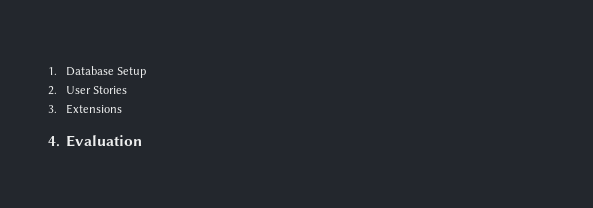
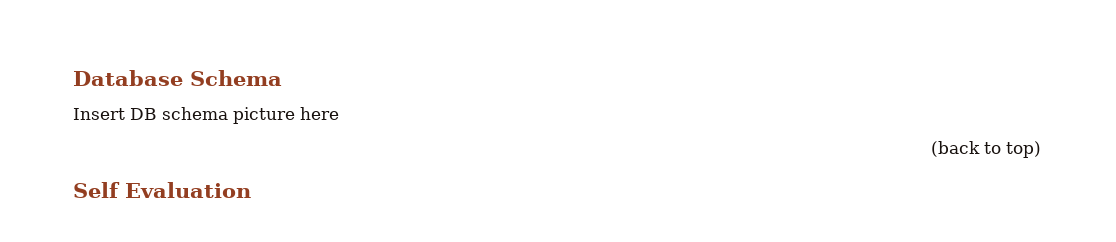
- 1. Database Setup
- 2. User Stories
- 3. Extensions
- 4. Evaluation
+ Database Schema
+ Insert DB schema picture here
+ (back to top)
+ Self Evaluation

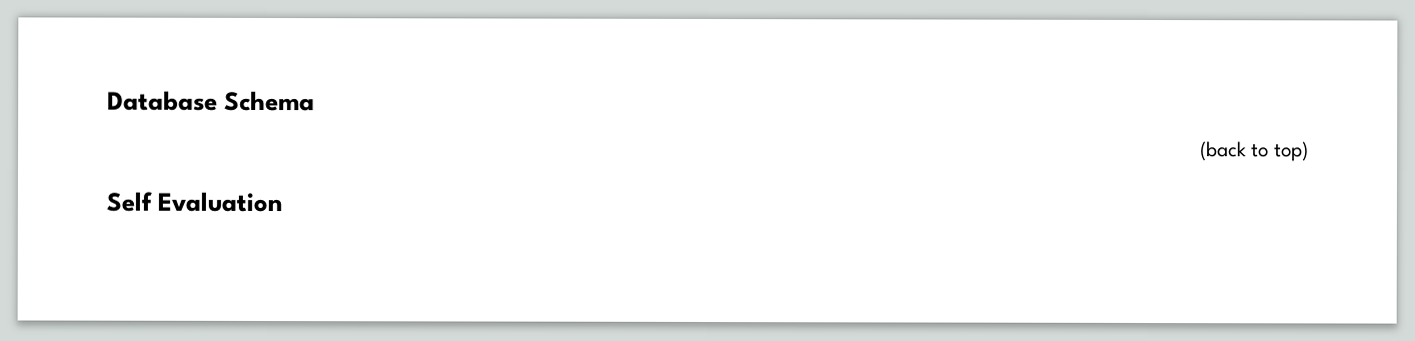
- Insert DB schema picture here

